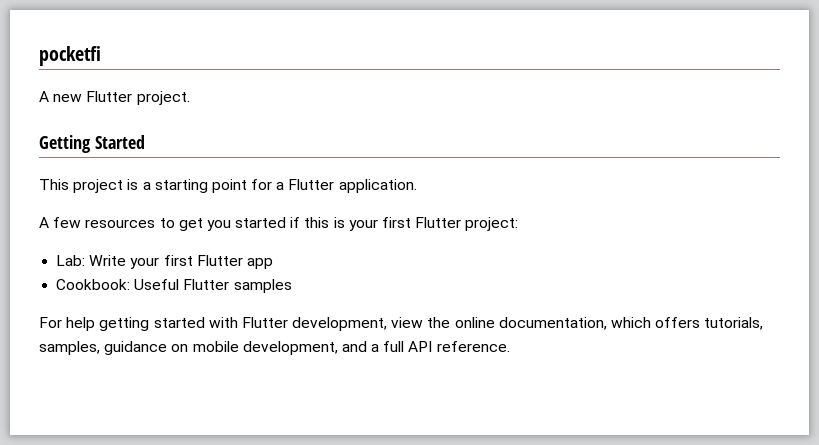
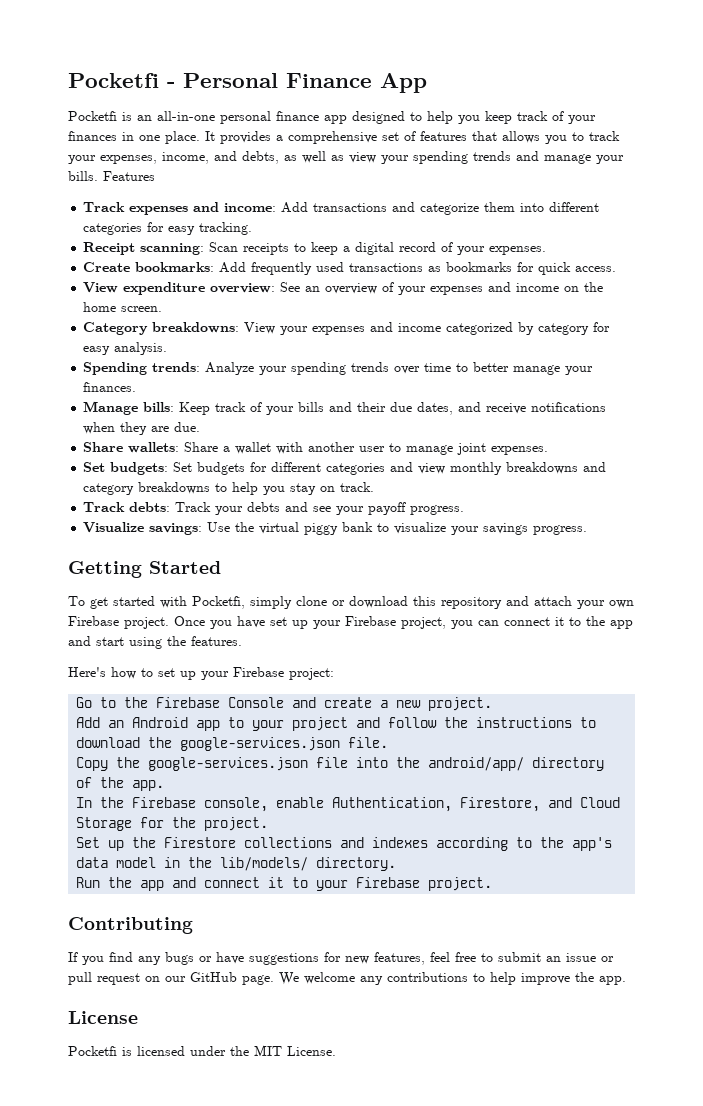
- pocketfi
- A new Flutter project.
+ Pocketfi - Personal Finance App
+ Pocketfi is an all-in-one personal finance app designed to help you keep track of your finances in one place. It provides a comprehensive set of features that allows you to track your expenses, income, and debts, as well as view your spending trends and manage your bills. Features
+ Track expenses and income: Add transactions and categorize them into different categories for easy tracking.
+ Receipt scanning: Scan receipts to keep a digital record of your expenses.
+ Create bookmarks: Add frequently used transactions as bookmarks for quick access.
+ View expenditure overview: See an overview of your expenses and income on the home screen.
+ Category breakdowns: View your expenses and income categorized by category for easy analysis.
+ Spending trends: Analyze your spending trends over time to better manage your finances.
+ Manage bills: Keep track of your bills and their due dates, and receive notifications when they are due.
+ Share wallets: Share a wallet with another user to manage joint expenses.
+ Set budgets: Set budgets for different categories and view monthly breakdowns and category breakdowns to help you stay on track.
+ Track debts: Track your debts and see your payoff progress.
+ Visualize savings: Use the virtual piggy bank to visualize your savings progress.
  Getting Started
- This project is a starting point for a Flutter application.
- A few resources to get you started if this is your first Flutter project:
- Lab: Write your first Flutter app
- Cookbook: Useful Flutter samples
- For help getting started with Flutter development, view the online documentation, which offers tutorials, samples, guidance on mobile development, and a full API reference.
+ To get started with Pocketfi, simply clone or download this repository and attach your own Firebase project. Once you have set up your Firebase project, you can connect it to the app and start using the features.
+ Here's how to set up your Firebase project:
+ Go to the Firebase Console and create a new project.
+ Add an Android app to your project and follow the instructions to download the google-services.json file.
+ Copy the google-services.json file into the android/app/ directory of the app.
+ In the Firebase console, enable Authentication, Firestore, and Cloud Storage for the project.
+ Set up the Firestore collections and indexes according to the app's data model in the lib/models/ directory.
+ Run the app and connect it to your Firebase project.
+ Contributing
+ If you find any bugs or have suggestions for new features, feel free to submit an issue or pull request on our GitHub page. We welcome any contributions to help improve the app.
+ License
+ Pocketfi is licensed under the MIT License.

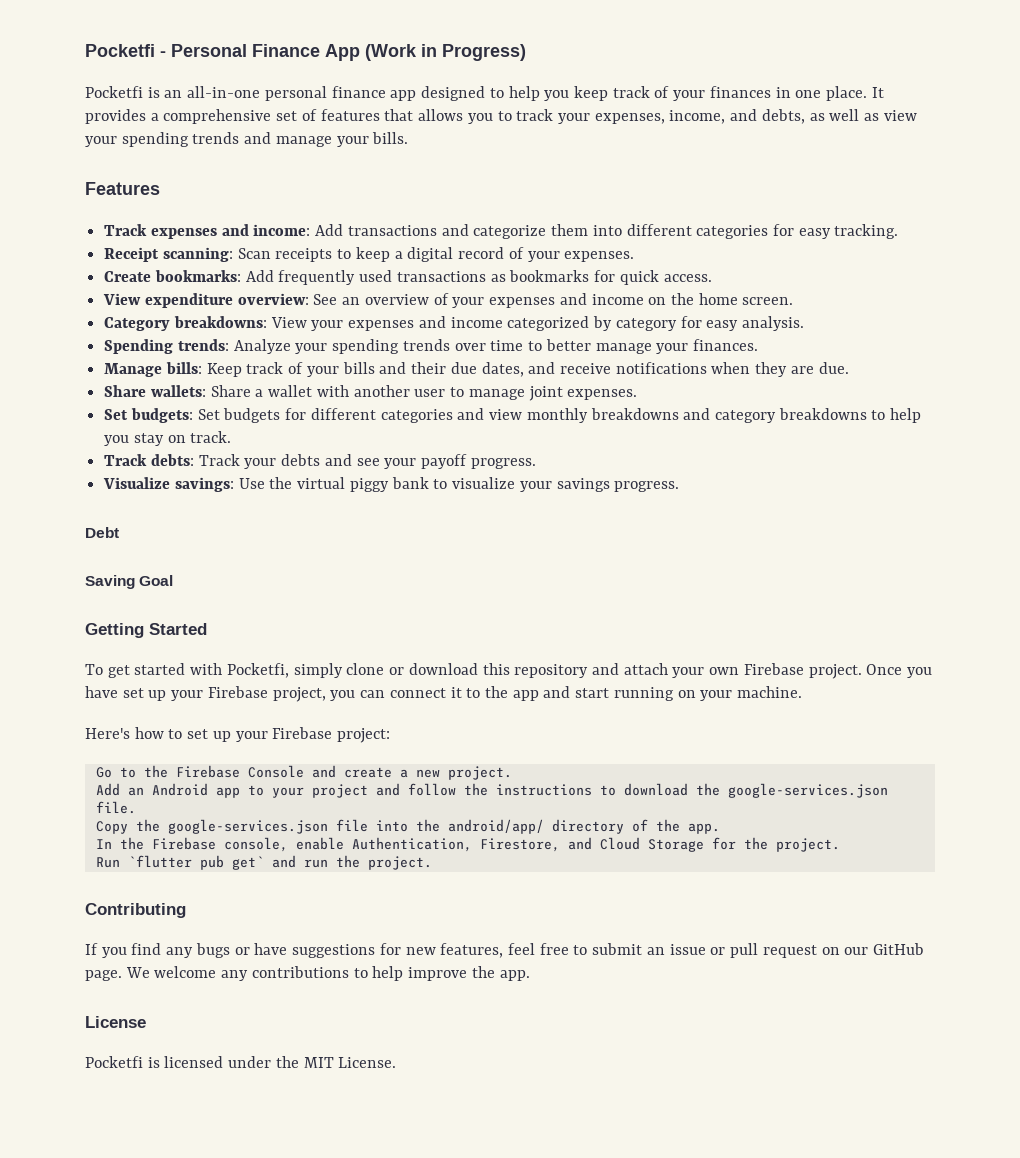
- Pocketfi - Personal Finance App
+ Pocketfi - Personal Finance App (Work in Progress)
- It provides a comprehensive set of features that allows you to track your expenses, income, and debts, as well as view your spending trends and manage your bills. Features
+ It provides a comprehensive set of features that allows you to track your expenses, income, and debts, as well as view your spending trends and manage your bills.
+ Features
+ Debt
+ Saving Goal
- Once you have set up your Firebase project, you can connect it to the app and start using the features.
+ Once you have set up your Firebase project, you can connect it to the app and start running on your machine.
- Set up the Firestore collections and indexes according to the app's data model in the lib/models/ directory.
- Run the app and connect it to your Firebase project.
+ Run `flutter pub get` and run the project.

